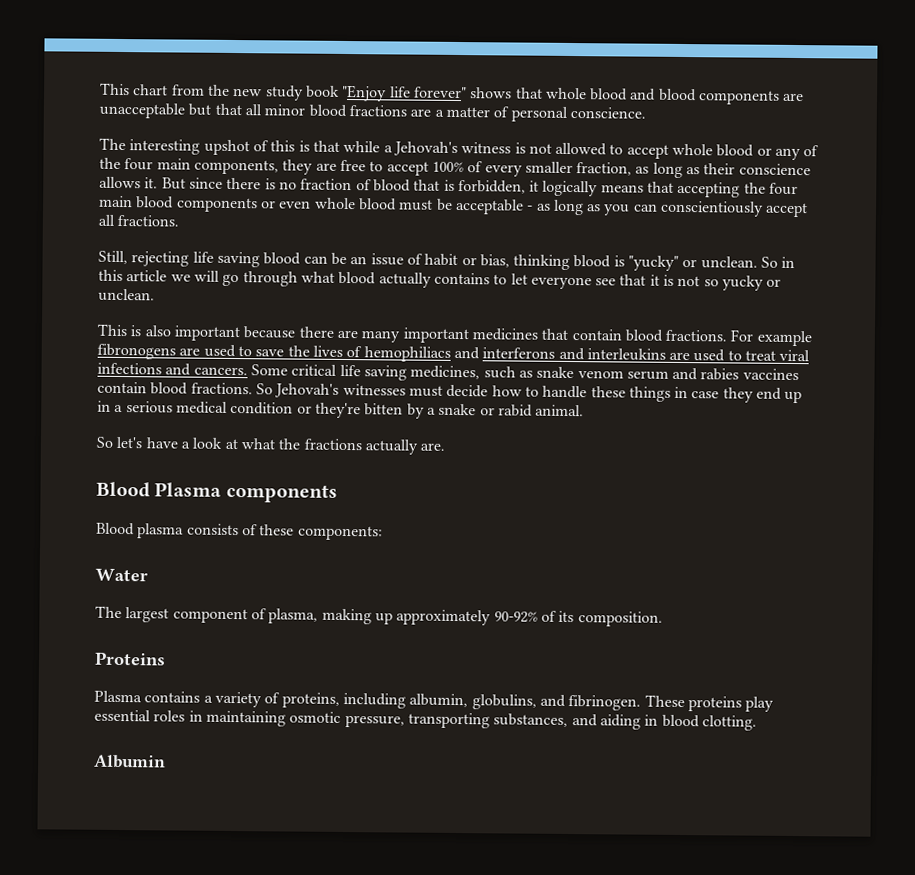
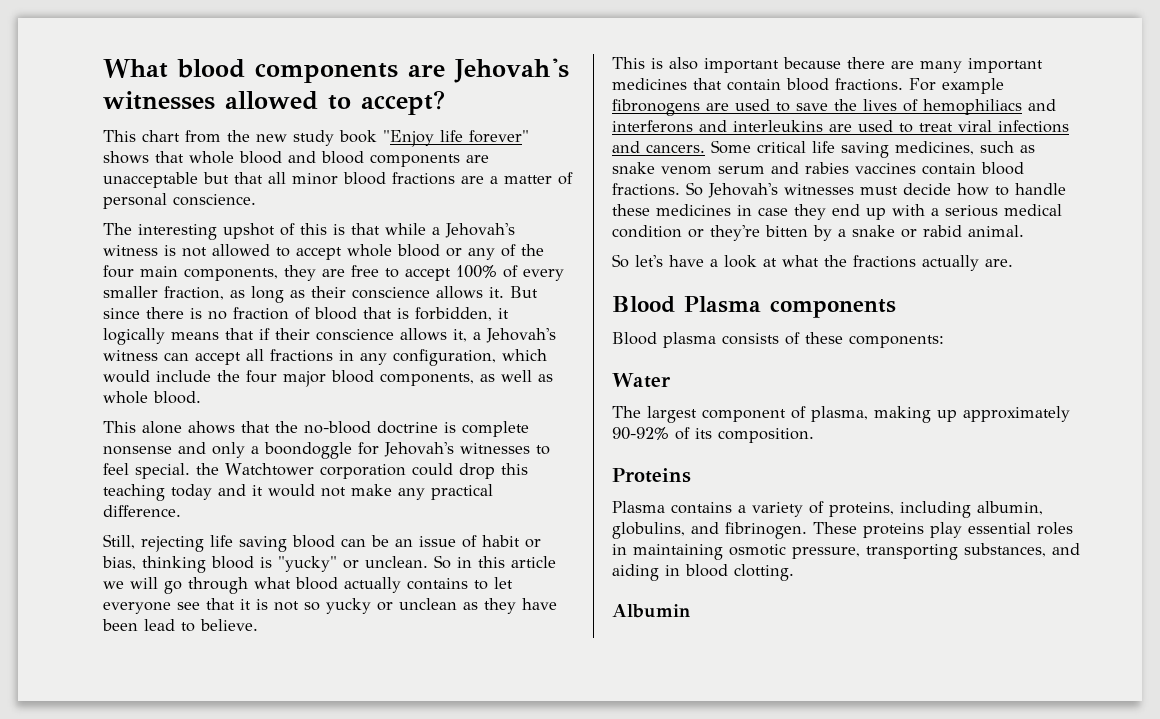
+ What blood components are Jehovah's witnesses allowed to accept?
- But since there is no fraction of blood that is forbidden, it logically means that accepting the four main blood components or even whole blood must be acceptable - as long as you can conscientiously accept all fractions.
+ But since there is no fraction of blood that is forbidden, it logically means that if their conscience allows it, a Jehovah's witness can accept all fractions in any configuration, which would include the four major blood components, as well as whole blood.
+ This alone ahows that the no-blood doctrine is complete nonsense and only a boondoggle for Jehovah's witnesses to feel special. the Watchtower corporation could drop this teaching today and it would not make any practical difference.
- So in this article we will go through what blood actually contains to let everyone see that it is not so yucky or unclean.
+ So in this article we will go through what blood actually contains to let everyone see that it is not so yucky or unclean as they have been lead to believe.
- So Jehovah's witnesses must decide how to handle these things in case they end up in a serious medical condition or they're bitten by a snake or rabid animal.
+ So Jehovah's witnesses must decide how to handle these medicines in case they end up with a serious medical condition or they're bitten by a snake or rabid animal.

